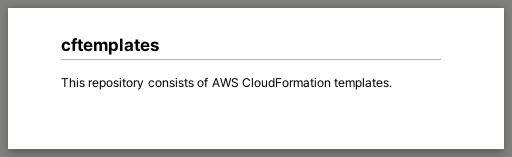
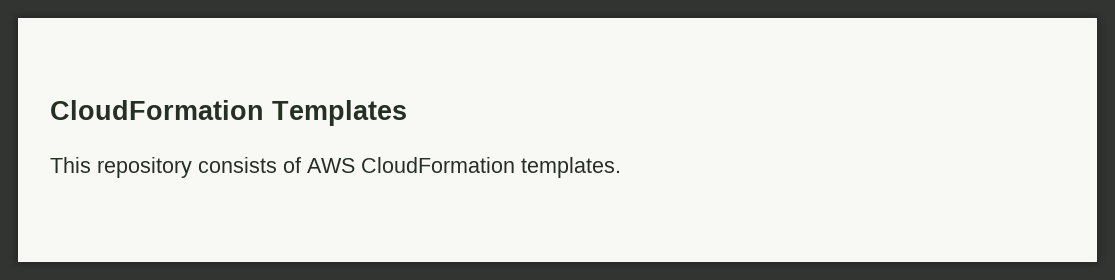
- cftemplates
+ CloudFormation Templates

